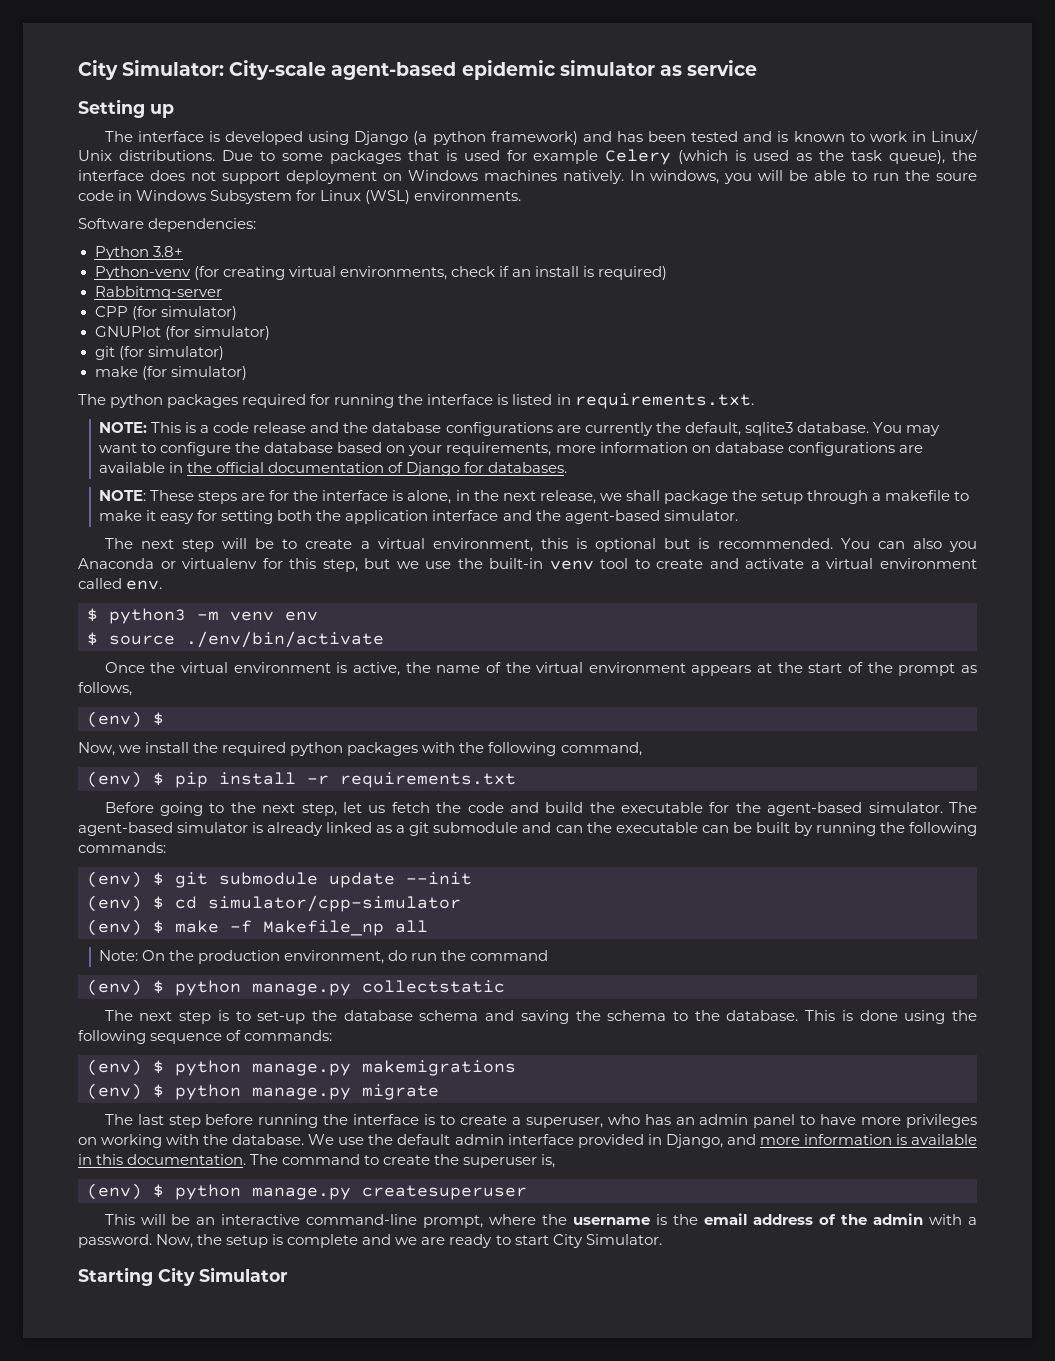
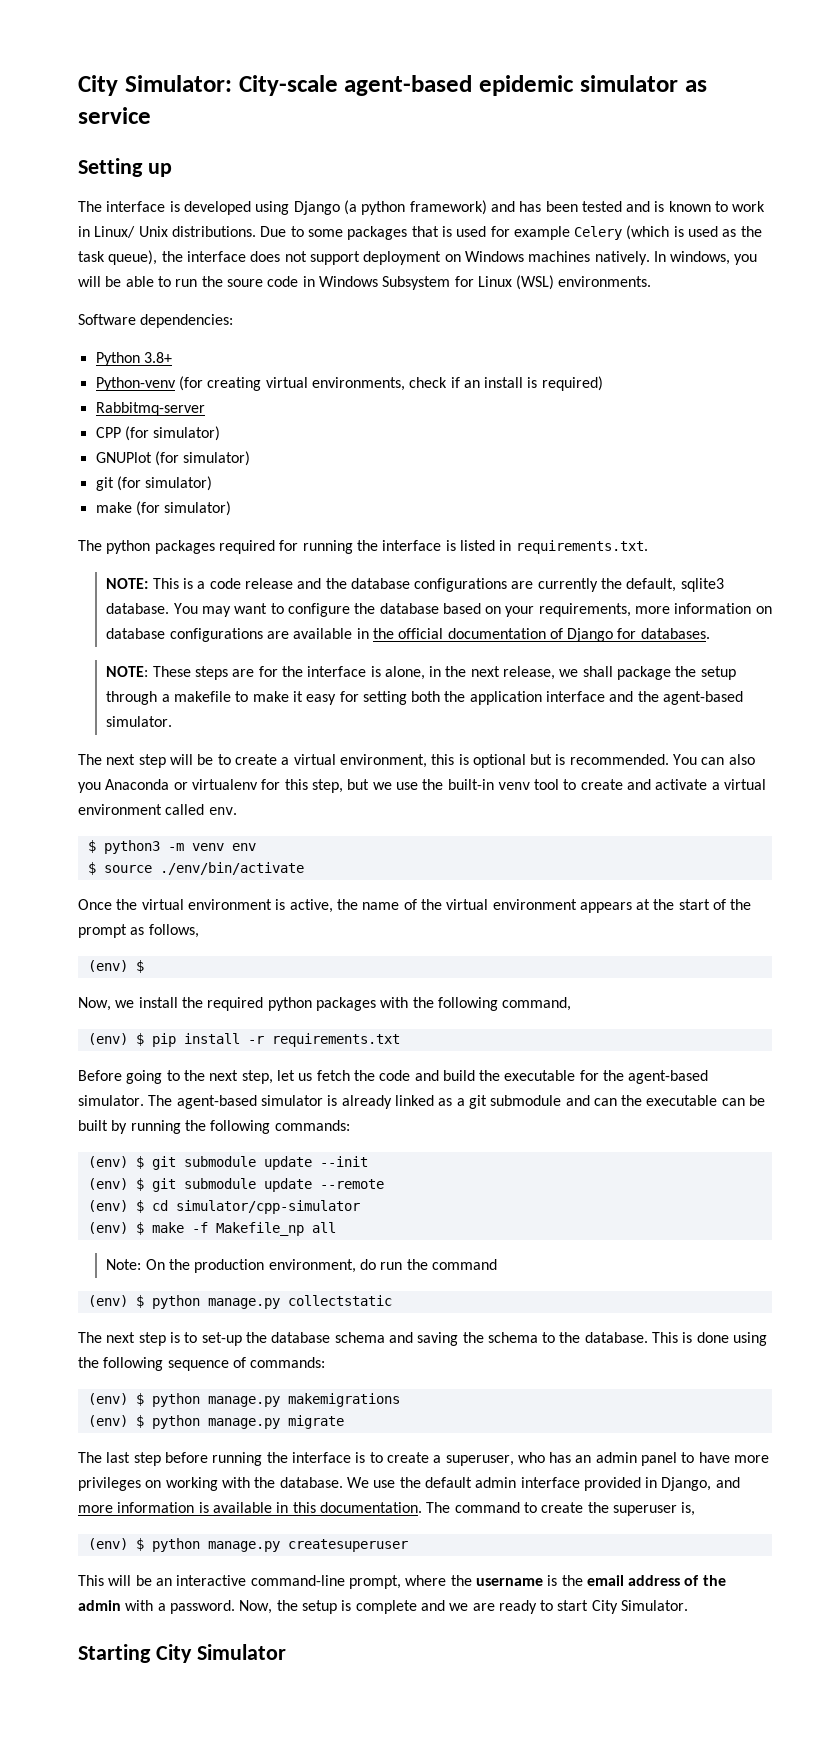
+ (env) $ git submodule update --remote

